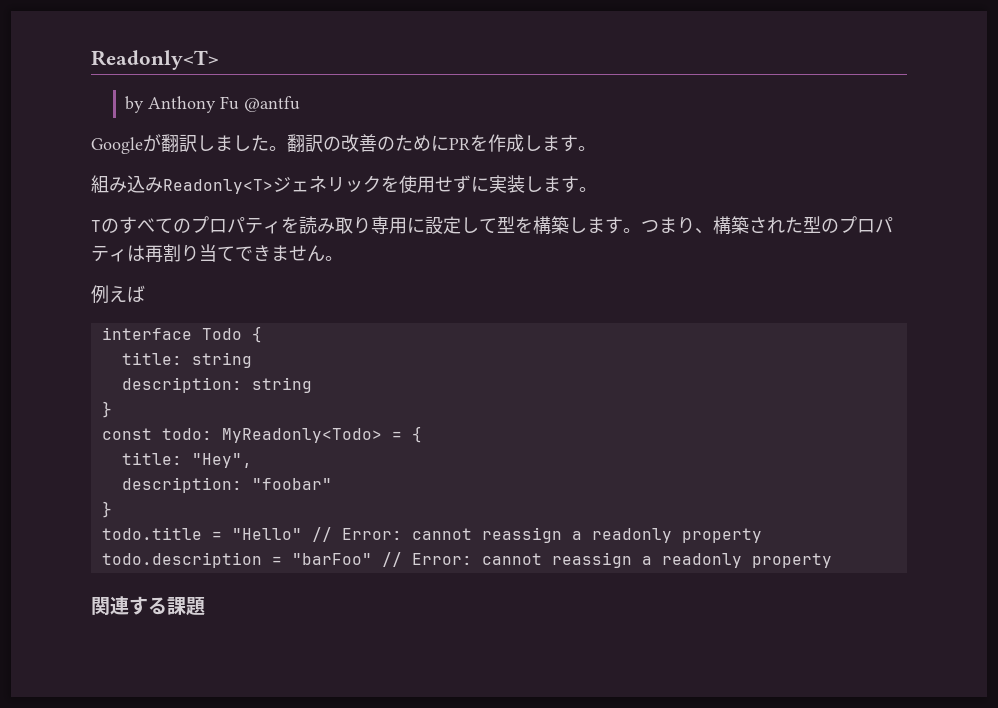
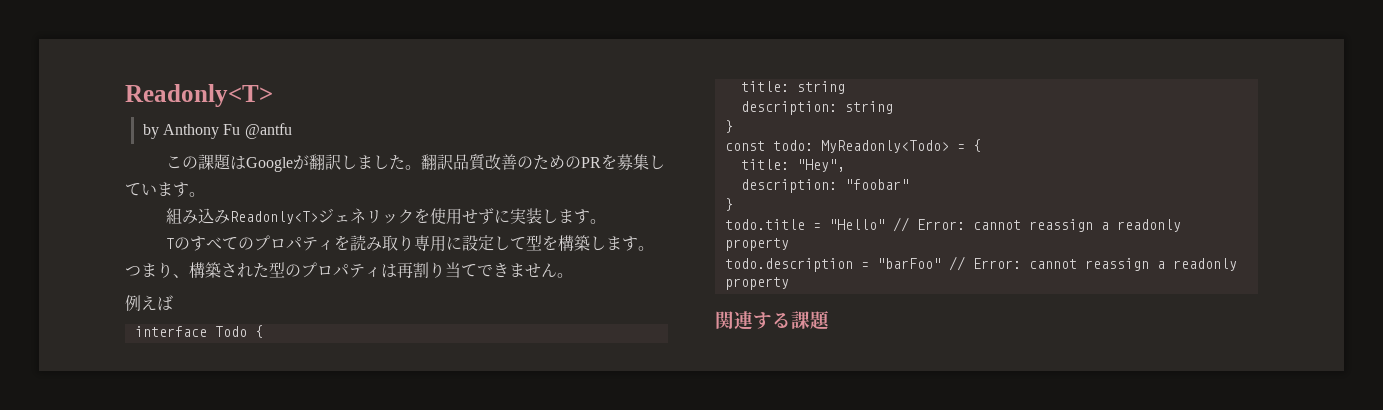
- Googleが翻訳しました。
+ この課題はGoogleが翻訳しました。
- 翻訳の改善のためにPRを作成します。
+ 翻訳品質改善のためのPRを募集しています。

